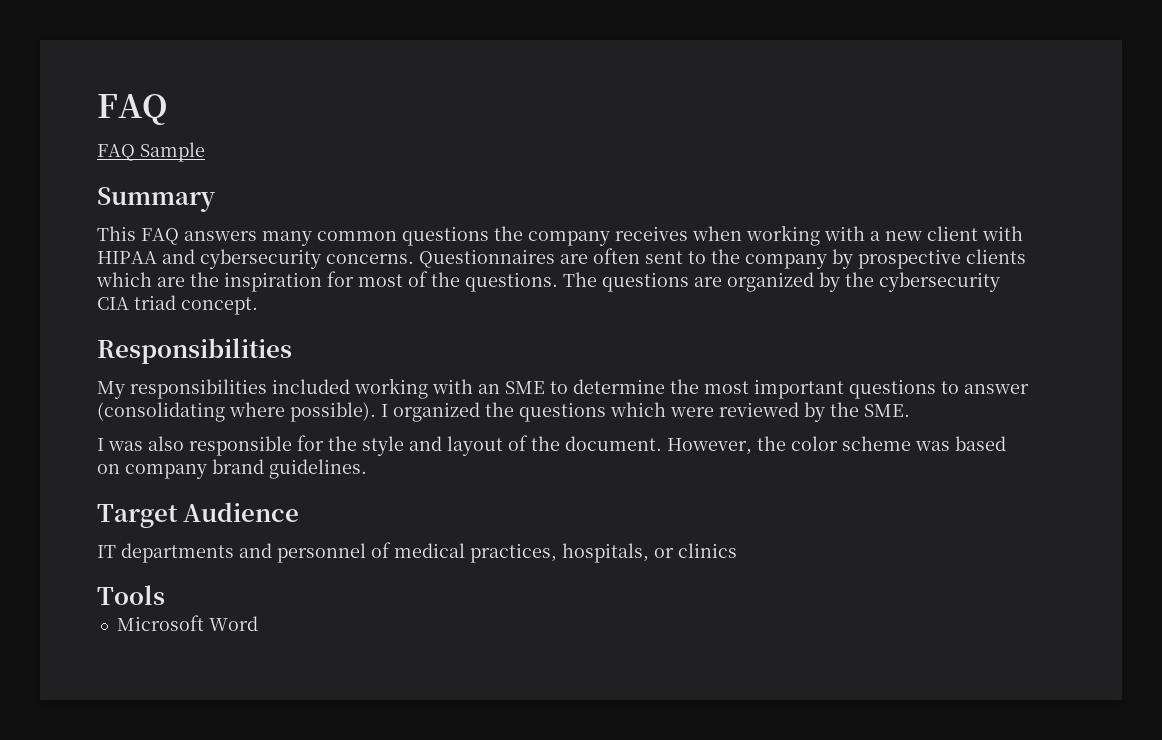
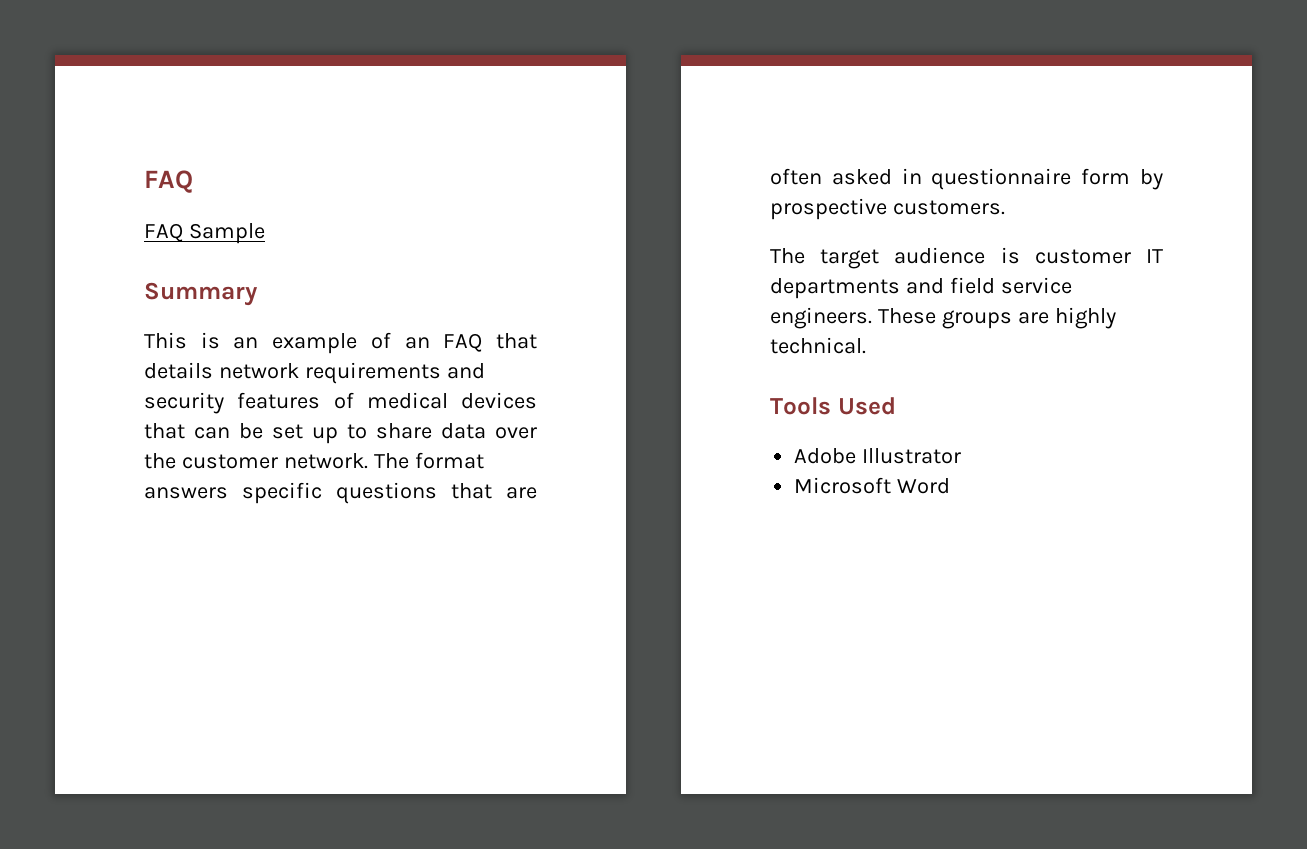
- This FAQ answers many common questions the company receives when working with a new client with HIPAA and cybersecurity concerns. Questionnaires are often sent to the company by prospective clients which are the inspiration for most of the questions. The questions are organized by the cybersecurity CIA triad concept.
- Responsibilities
- My responsibilities included working with an SME to determine the most important questions to answer (consolidating where possible). I organized the questions which were reviewed by the SME.
- I was also responsible for the style and layout of the document. However, the color scheme was based on company brand guidelines.
- Target Audience
- IT departments and personnel of medical practices, hospitals, or clinics
- Tools
+ This is an example of an FAQ that details network requirements and security features of medical devices that can be set up to share data over the customer network. The format answers specific questions that are often asked in questionnaire form by prospective customers.
+ The target audience is customer IT departments and field service engineers. These groups are highly technical.
+ Tools Used
+ Adobe Illustrator

